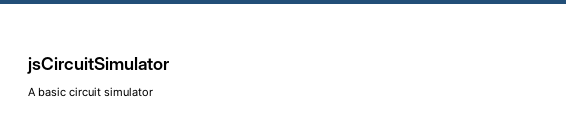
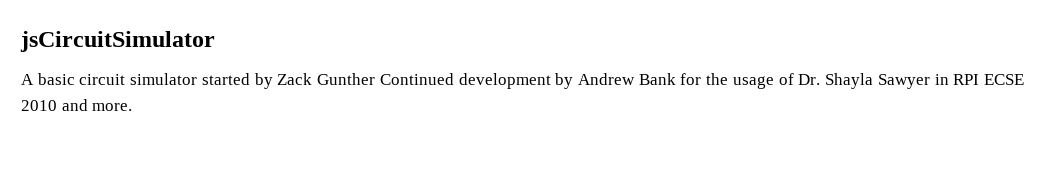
- A basic circuit simulator
+ A basic circuit simulator started by Zack Gunther Continued development by Andrew Bank for the usage of Dr. Shayla Sawyer in RPI ECSE 2010 and more.

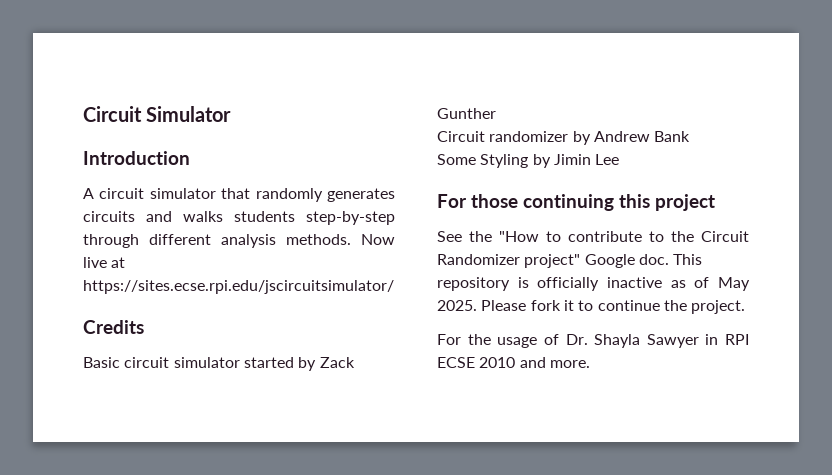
- jsCircuitSimulator
- A basic circuit simulator started by Zack Gunther Continued development by Andrew Bank for the usage of Dr. Shayla Sawyer in RPI ECSE 2010 and more.
+ Circuit Simulator
+ Introduction
+ A circuit simulator that randomly generates circuits and walks students step-by-step through different analysis methods. Now live at https://sites.ecse.rpi.edu/jscircuitsimulator/
+ Credits
+ Basic circuit simulator started by Zack Gunther
+ Circuit randomizer by Andrew Bank
+ Some Styling by Jimin Lee
+ For those continuing this project
+ See the "How to contribute to the Circuit Randomizer project" Google doc. This repository is officially inactive as of May 2025. Please fork it to continue the project.
+ For the usage of Dr. Shayla Sawyer in RPI ECSE 2010 and more.

